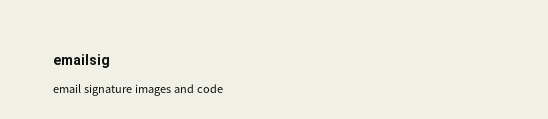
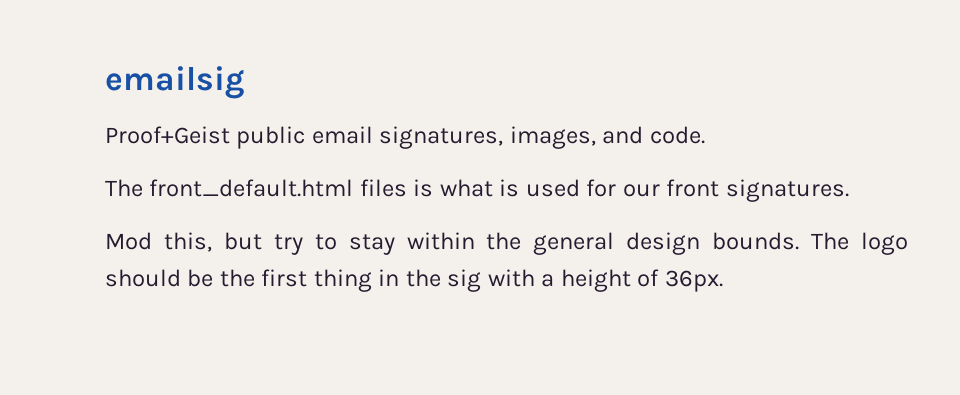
- email signature images and code
+ Proof+Geist public email signatures, images, and code.
+ The front_default.html files is what is used for our front signatures.
+ Mod this, but try to stay within the general design bounds. The logo should be the first thing in the sig with a height of 36px.

